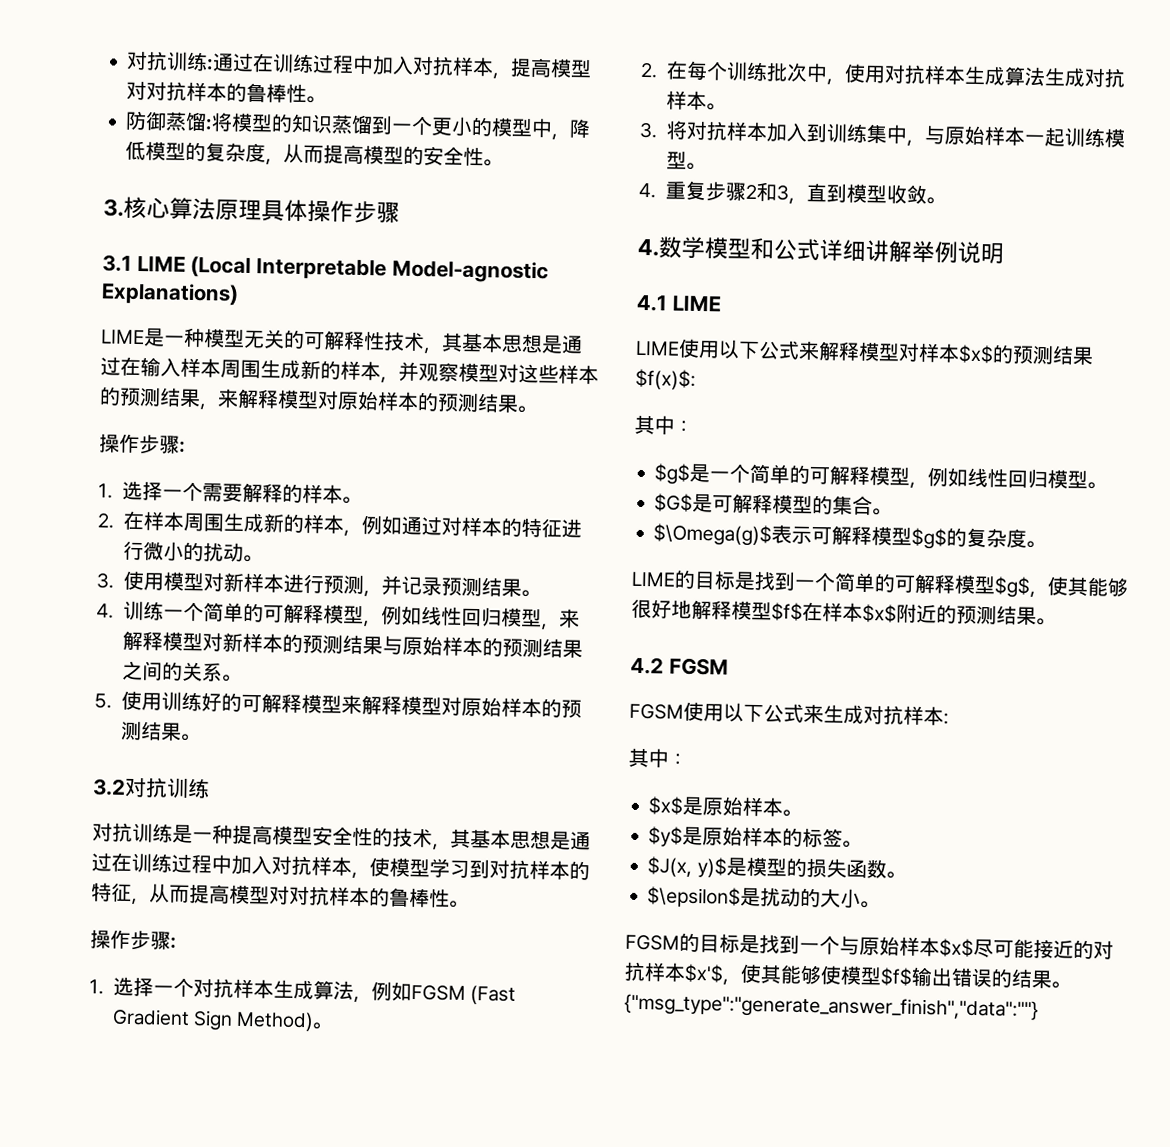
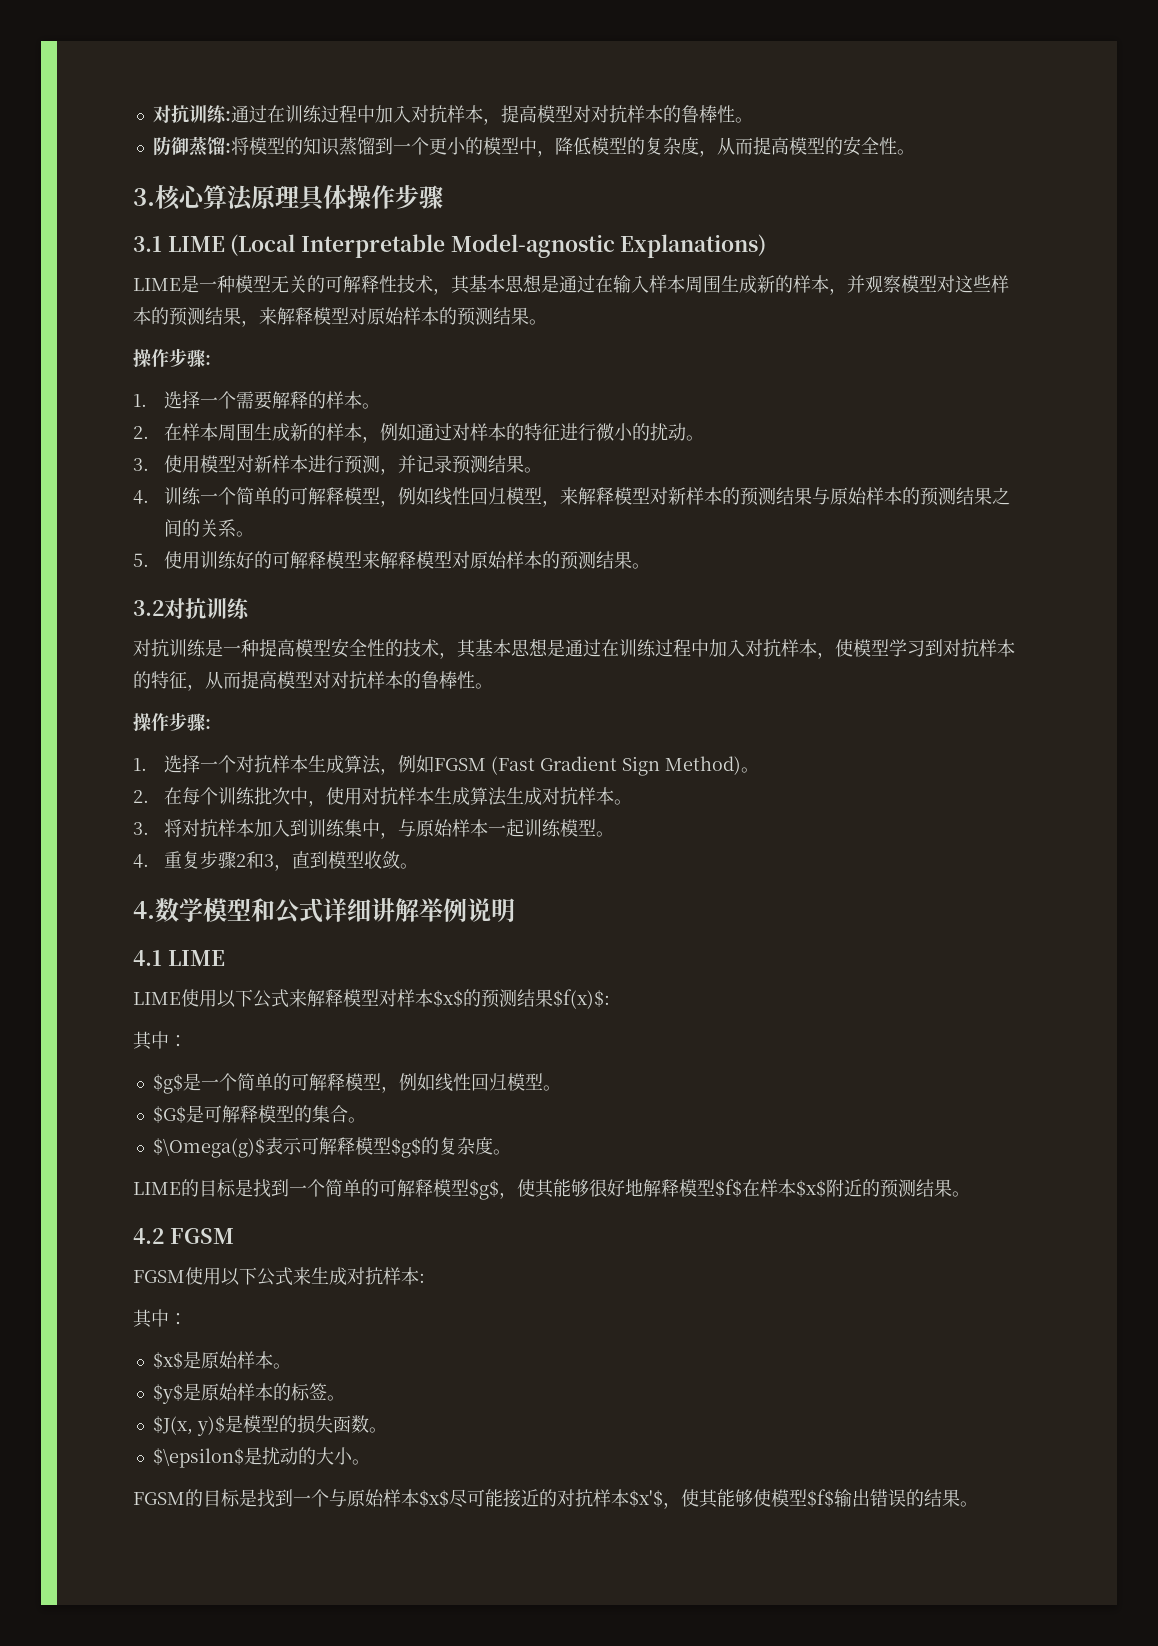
- {"msg_type":"generate_answer_finish","data":""}

